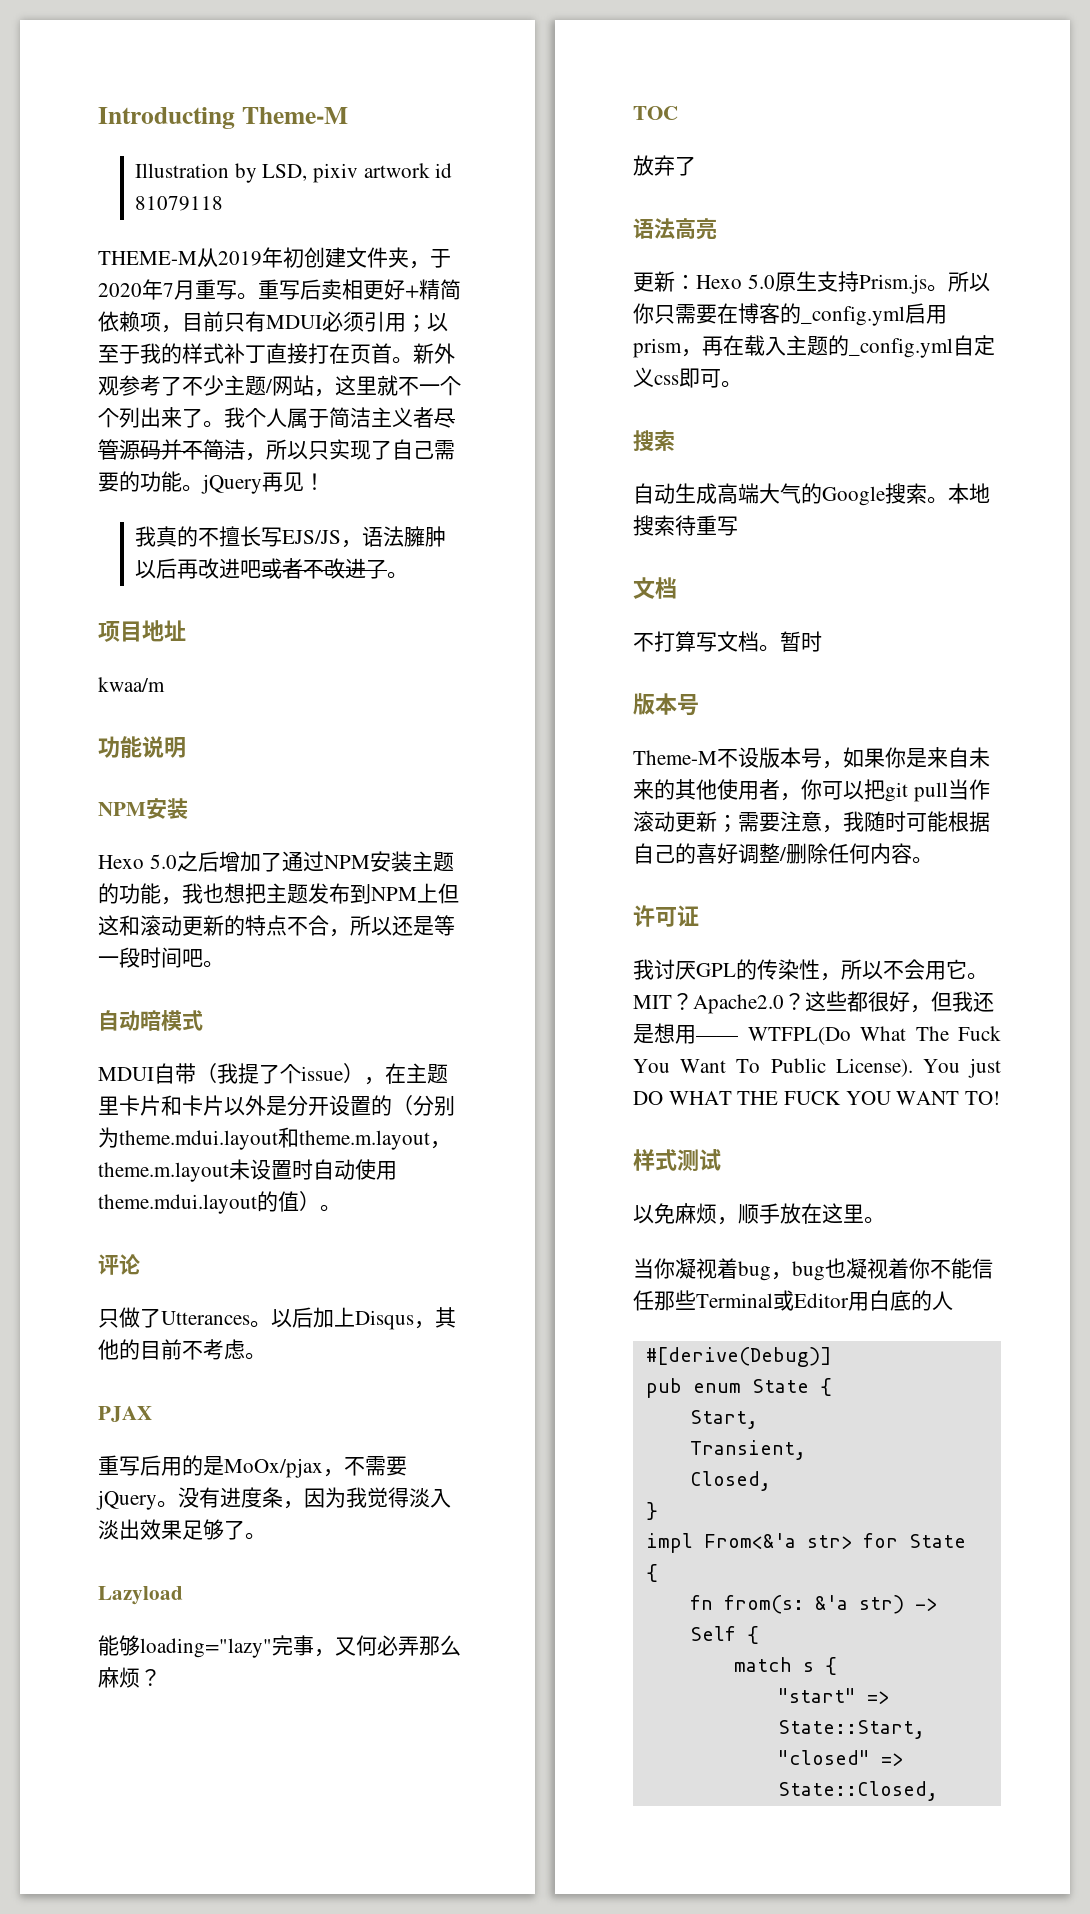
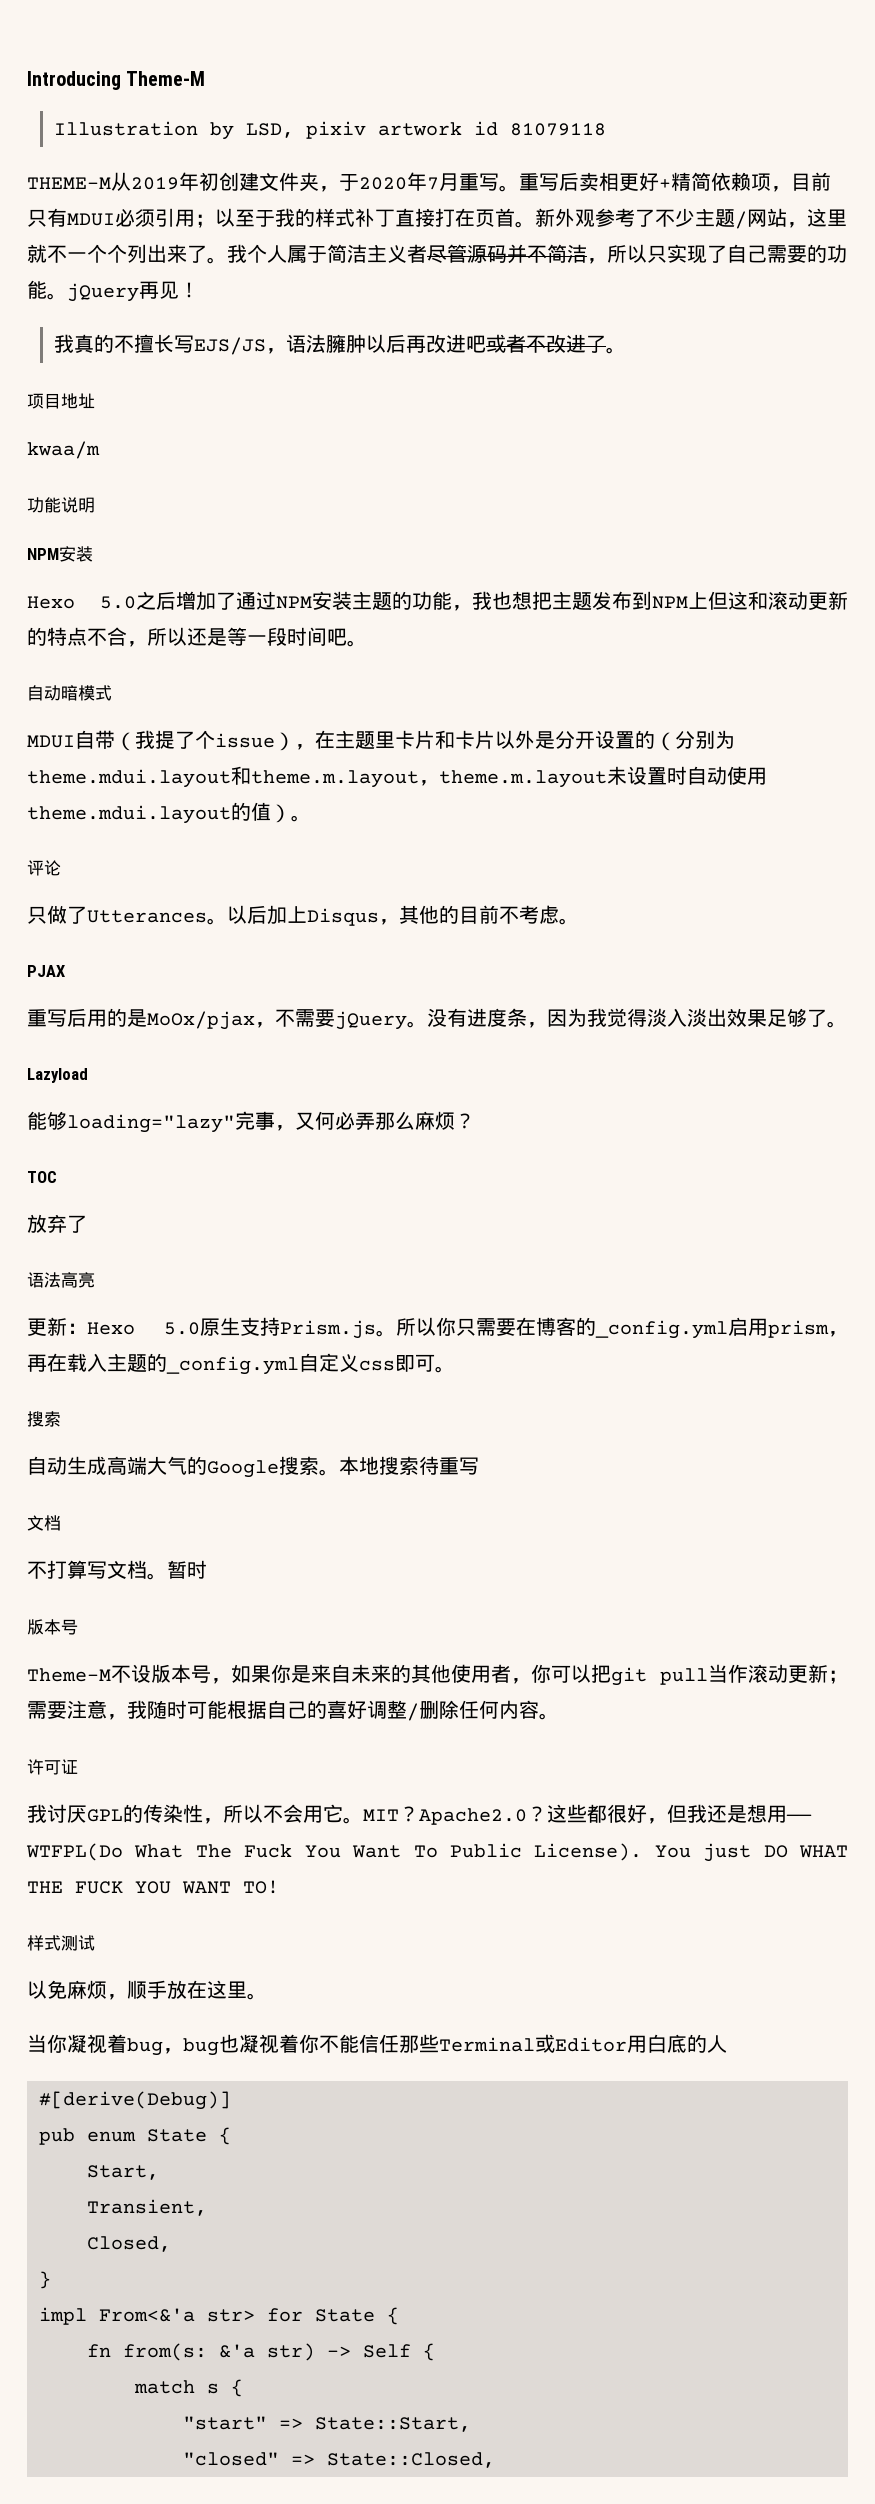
- Introducting Theme-M
+ Introducing Theme-M

